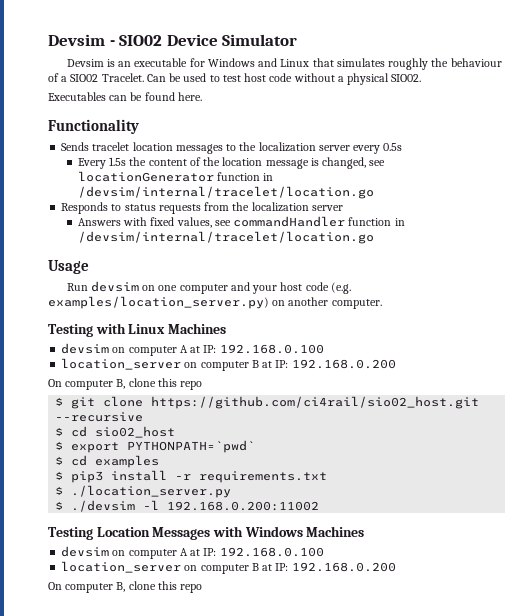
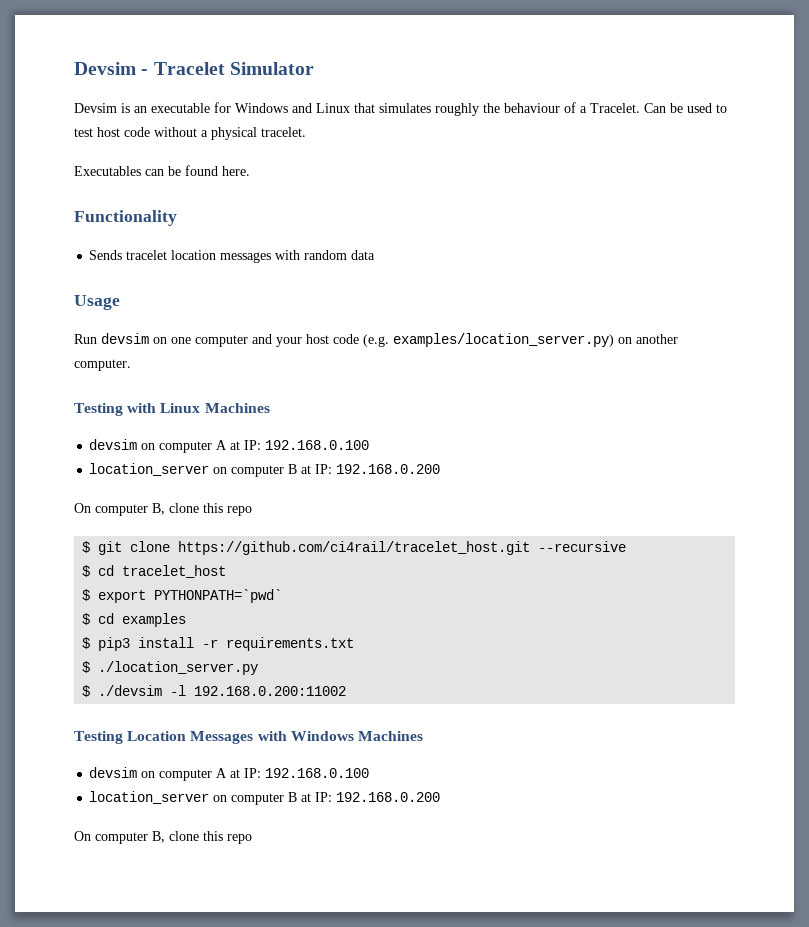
- Devsim - SIO02 Device Simulator
+ Devsim - Tracelet Simulator
- Devsim is an executable for Windows and Linux that simulates roughly the behaviour of a SIO02 Tracelet.
+ Devsim is an executable for Windows and Linux that simulates roughly the behaviour of a Tracelet.
- Can be used to test host code without a physical SIO02.
+ Can be used to test host code without a physical tracelet.
- Sends tracelet location messages to the localization server every 0.5s
- Every 1.5s the content of the location message is changed, see locationGenerator function in /devsim/internal/tracelet/location.go
- Responds to status requests from the localization server
- Answers with fixed values, see commandHandler function in /devsim/internal/tracelet/location.go
+ Sends tracelet location messages with random data
- $ git clone https://github.com/ci4rail/sio02_host.git --recursive
+ $ git clone https://github.com/ci4rail/tracelet_host.git --recursive
- $ cd sio02_host
+ $ cd tracelet_host

